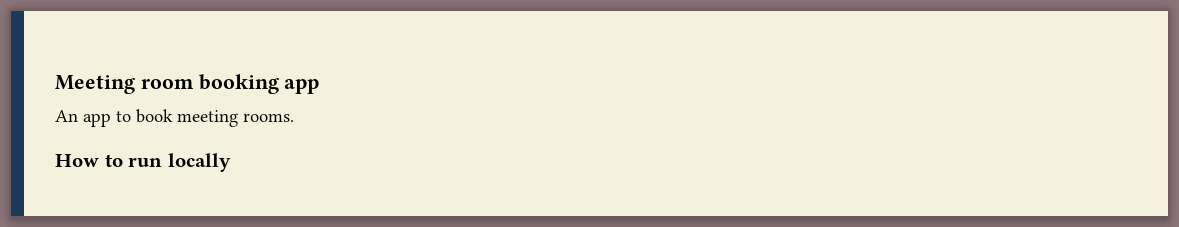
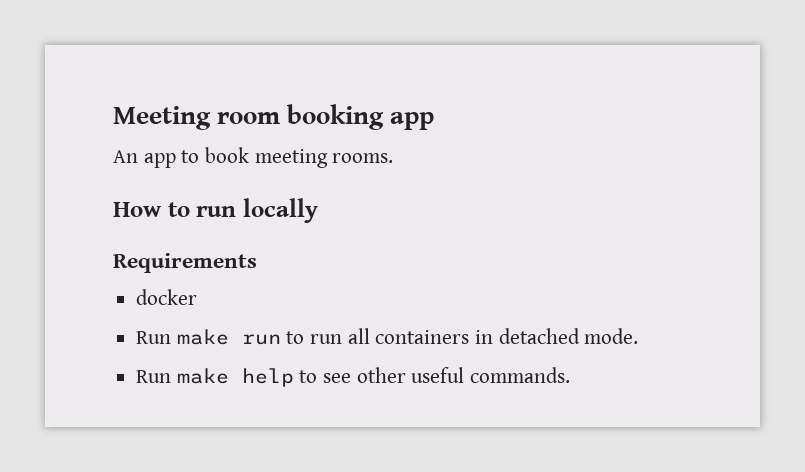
+ Requirements
+ docker
+ Run make run to run all containers in detached mode.
+ Run make help to see other useful commands.

